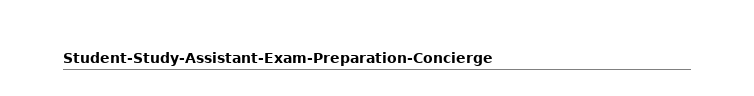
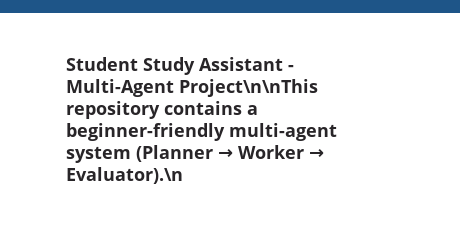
- Student-Study-Assistant-Exam-Preparation-Concierge
+ Student Study Assistant - Multi-Agent Project\n\nThis repository contains a beginner-friendly multi-agent system (Planner → Worker → Evaluator).\n

